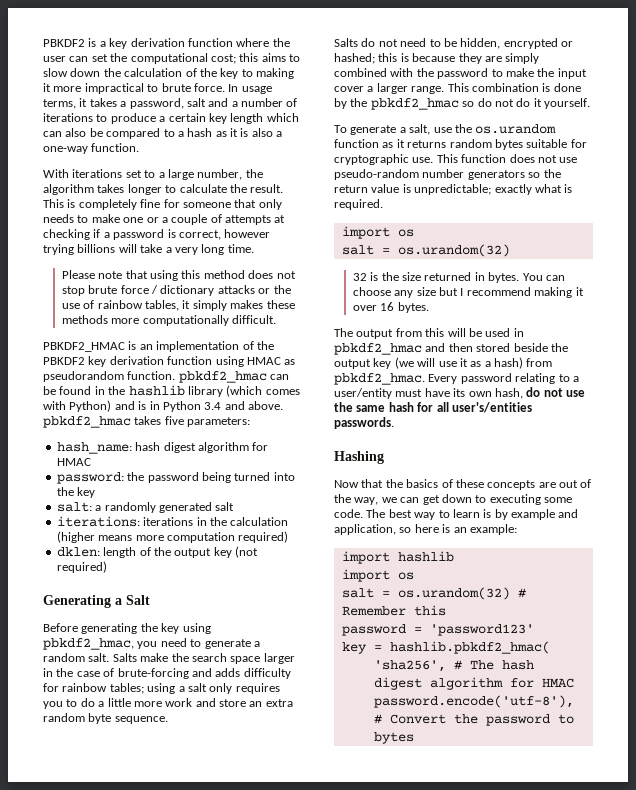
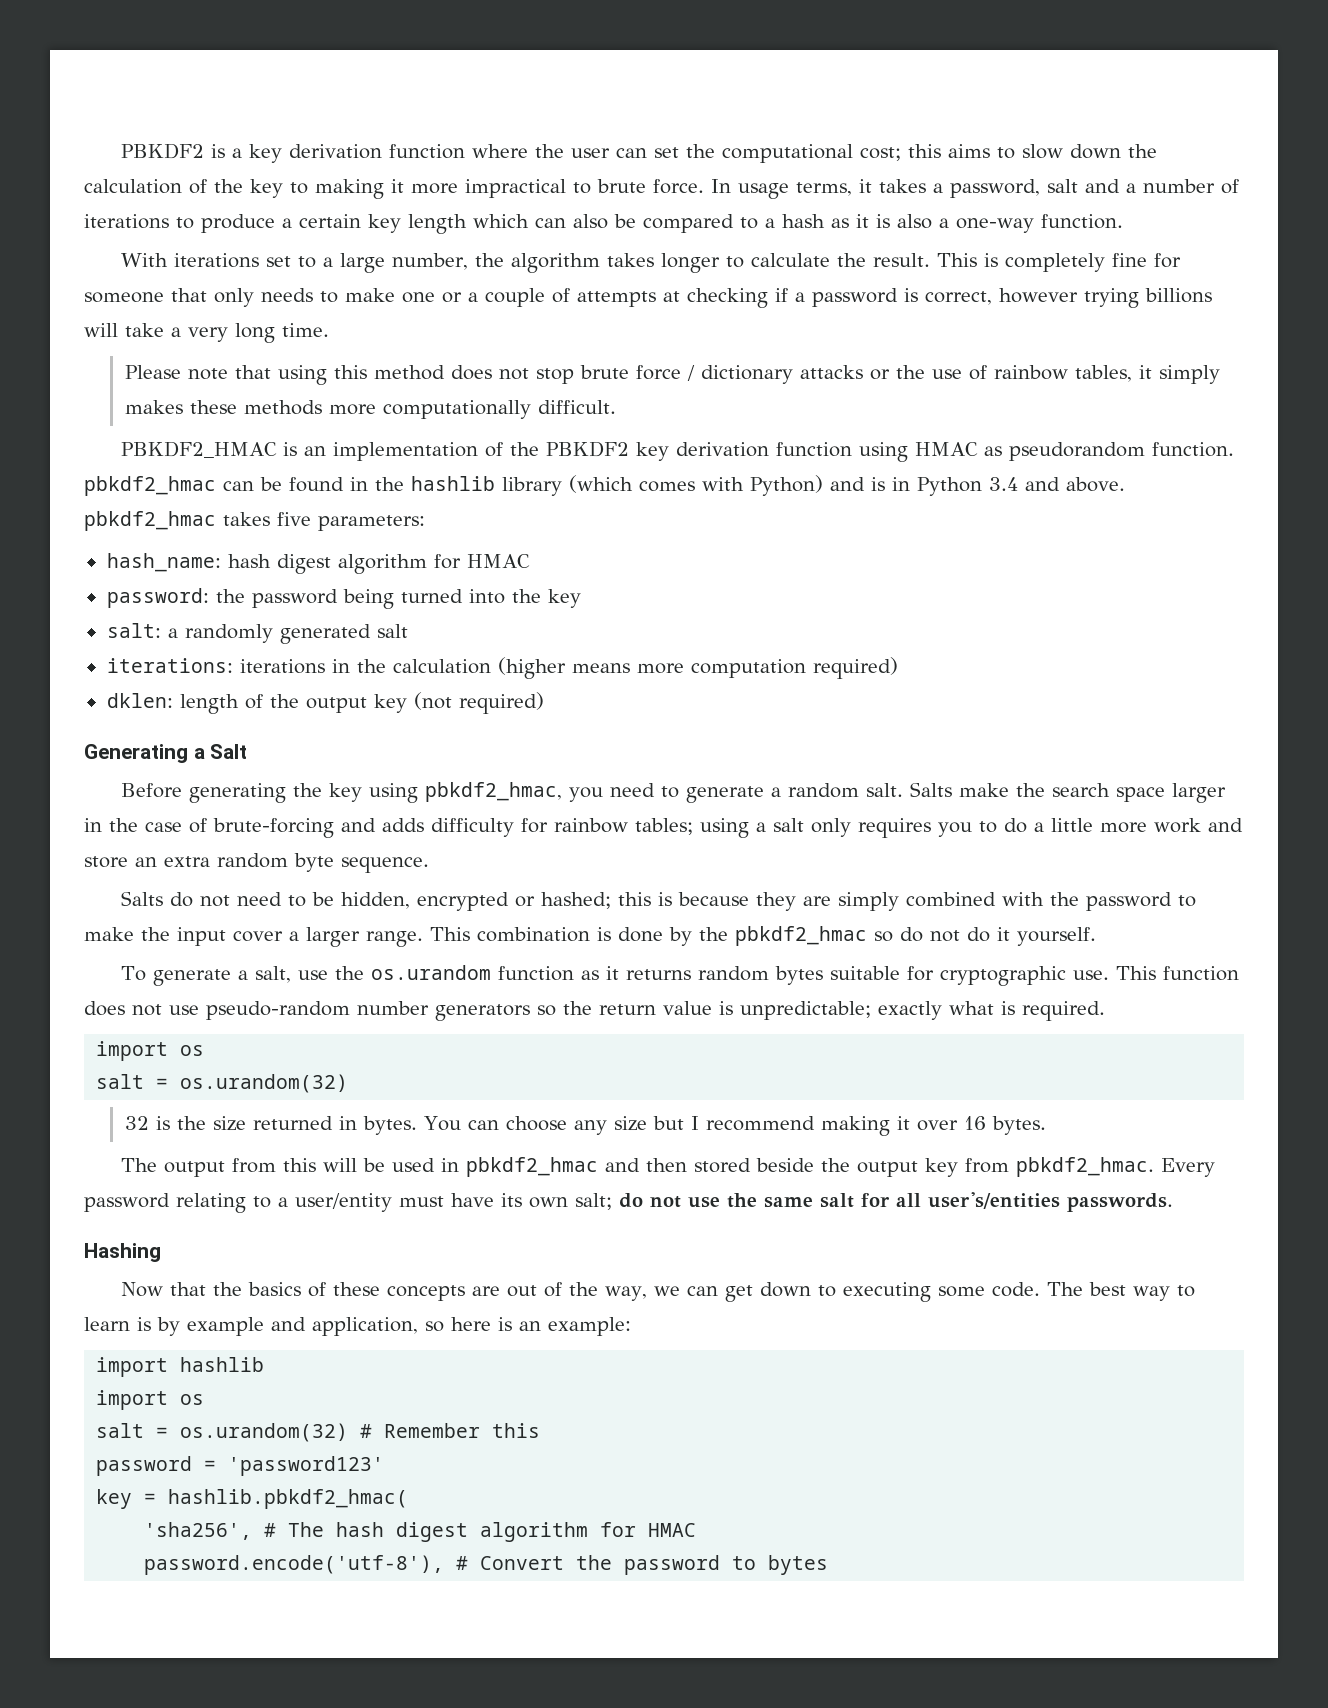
- The output from this will be used in pbkdf2_hmac and then stored beside the output key (we will use it as a hash) from pbkdf2_hmac.
+ The output from this will be used in pbkdf2_hmac and then stored beside the output key from pbkdf2_hmac.
- Every password relating to a user/entity must have its own hash, do not use the same hash for all user's/entities passwords.
+ Every password relating to a user/entity must have its own salt; do not use the same salt for all user's/entities passwords.

